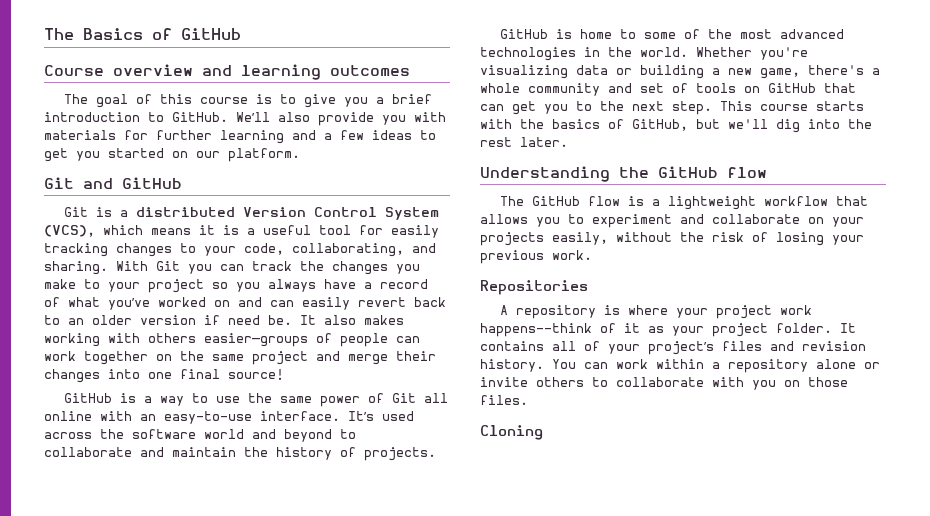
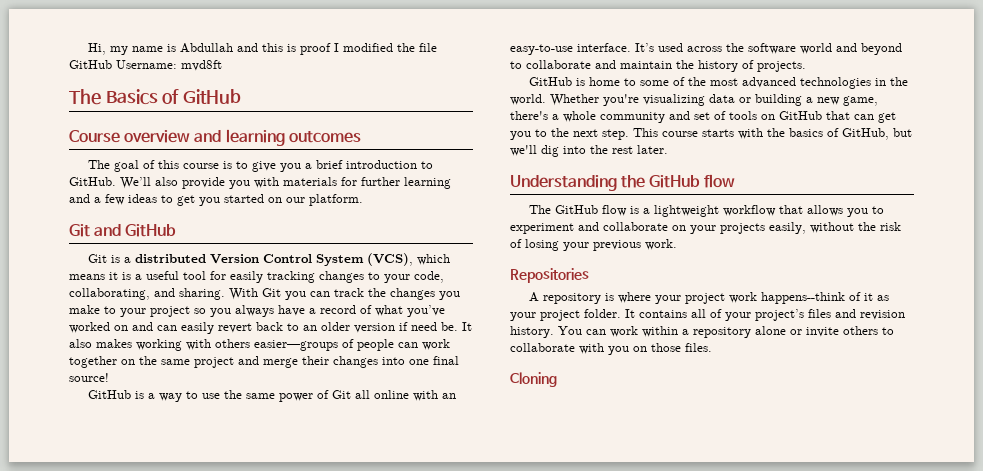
+ Hi, my name is Abdullah and this is proof I modified the file GitHub Username: mvd8ft

